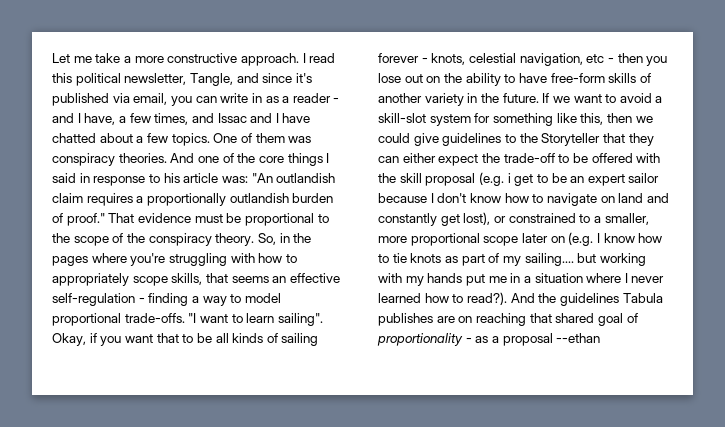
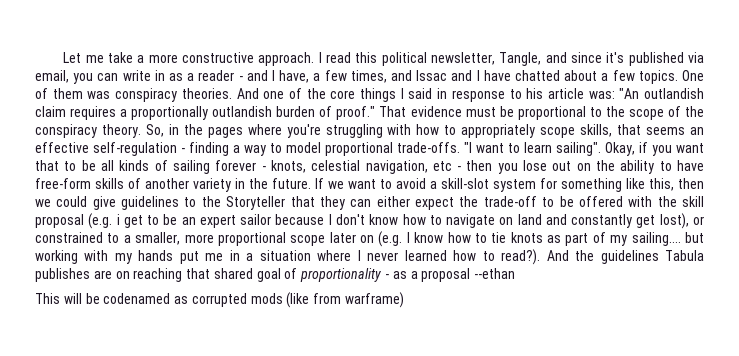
+ This will be codenamed as corrupted mods (like from warframe)

